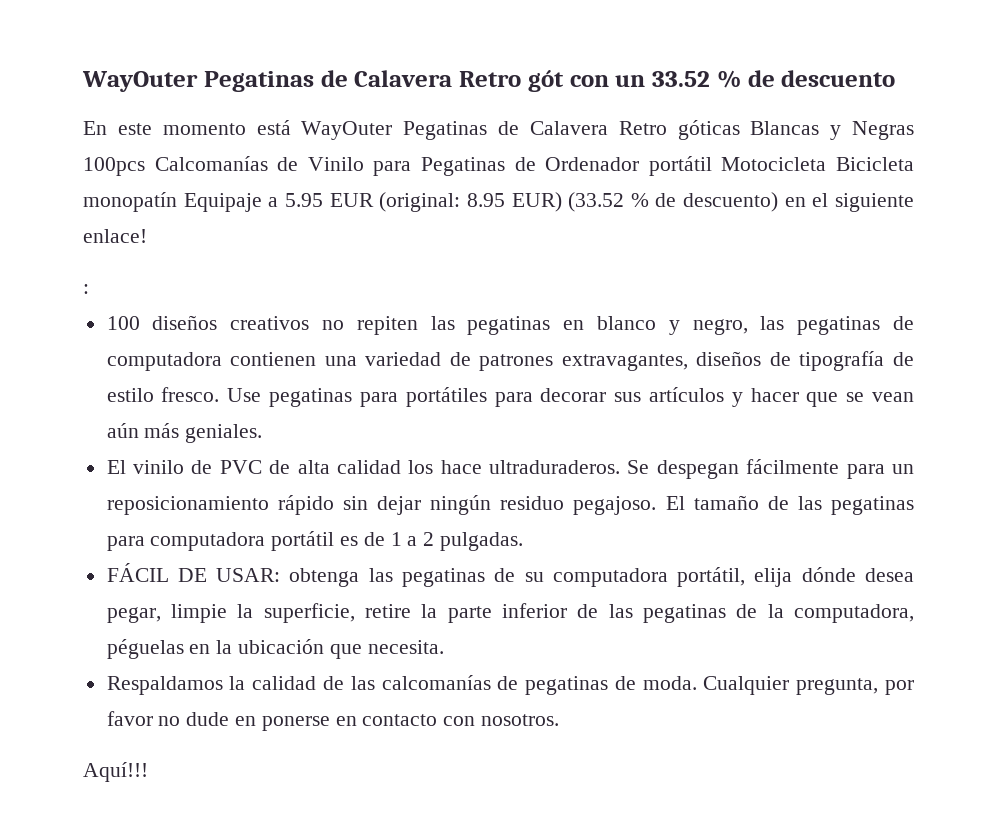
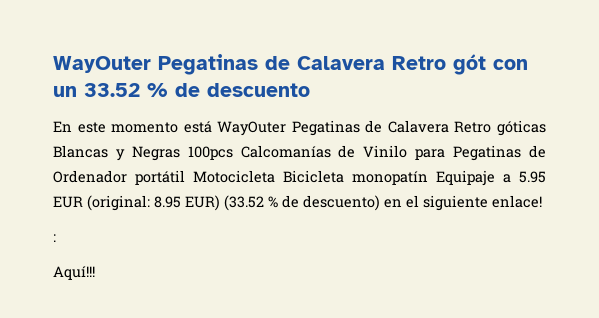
- 100 diseños creativos no repiten las pegatinas en blanco y negro, las pegatinas de computadora contienen una variedad de patrones extravagantes, diseños de tipografía de estilo fresco. Use pegatinas para portátiles para decorar sus artículos y hacer que se vean aún más geniales.
- El vinilo de PVC de alta calidad los hace ultraduraderos. Se despegan fácilmente para un reposicionamiento rápido sin dejar ningún residuo pegajoso. El tamaño de las pegatinas para computadora portátil es de 1 a 2 pulgadas.
- FÁCIL DE USAR: obtenga las pegatinas de su computadora portátil, elija dónde desea pegar, limpie la superficie, retire la parte inferior de las pegatinas de la computadora, péguelas en la ubicación que necesita.
- Respaldamos la calidad de las calcomanías de pegatinas de moda. Cualquier pregunta, por favor no dude en ponerse en contacto con nosotros.

